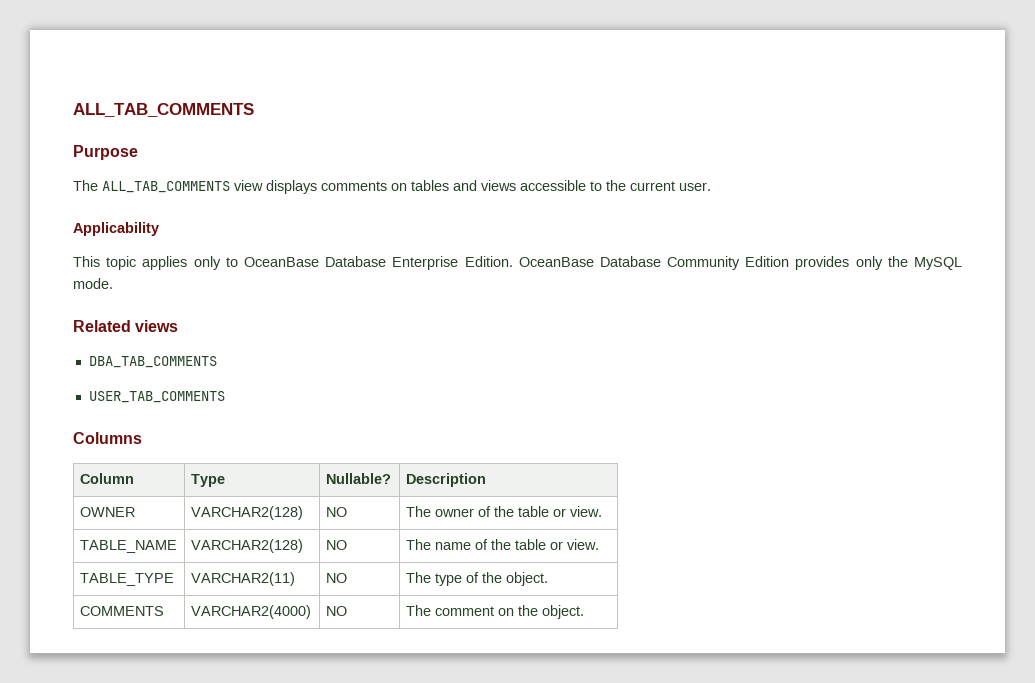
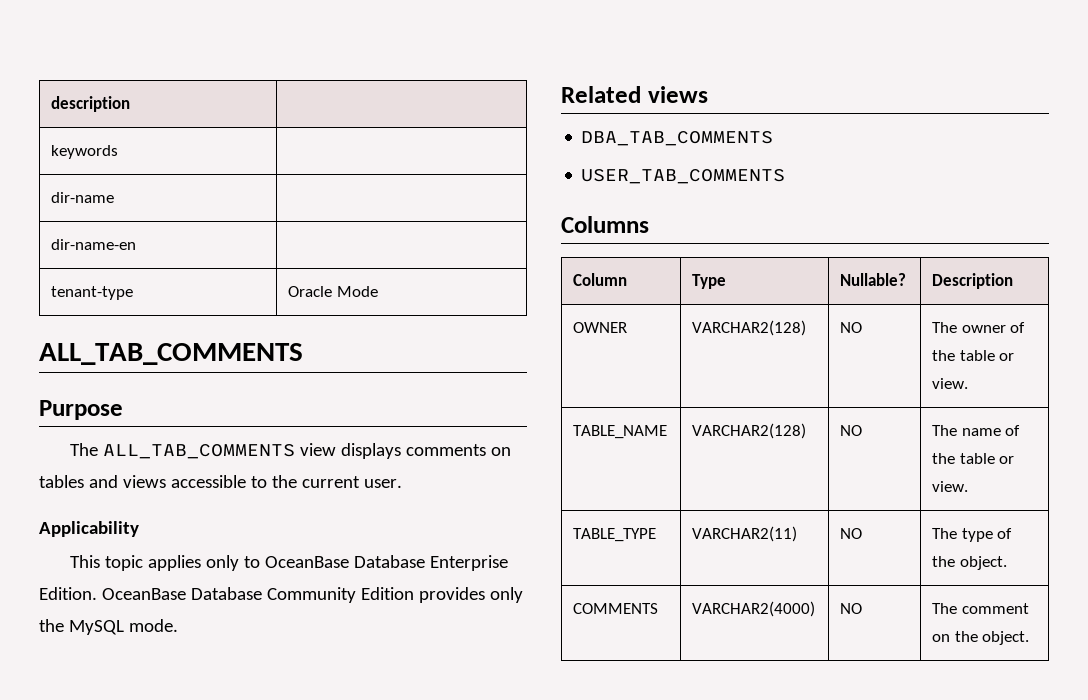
+ description |
+ keywords |
+ dir-name |
+ dir-name-en |
+ tenant-type | Oracle Mode

